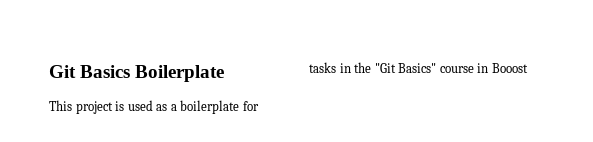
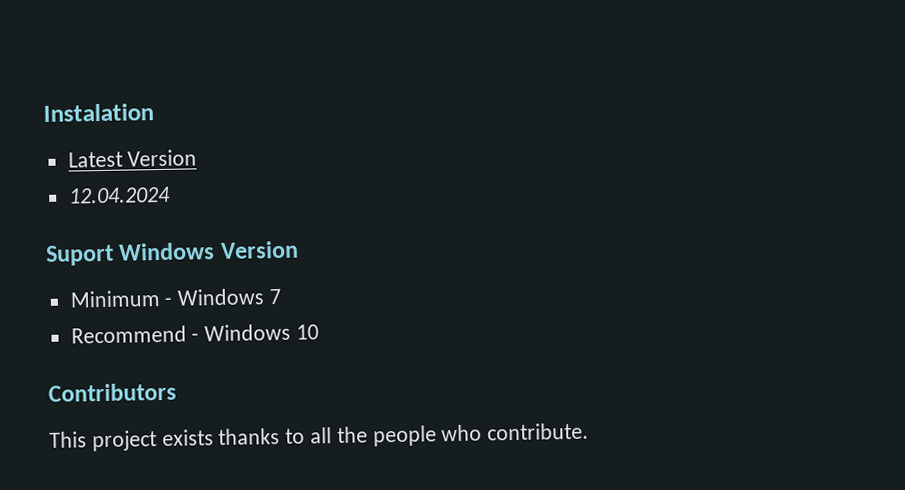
- Git Basics Boilerplate
- This project is used as a boilerplate for tasks in the "Git Basics" course in Booost
+ Instalation
+ Latest Version
+ 12.04.2024
+ Suport Windows Version
+ Minimum - Windows 7
+ Recommend - Windows 10
+ Contributors
+ This project exists thanks to all the people who contribute.

